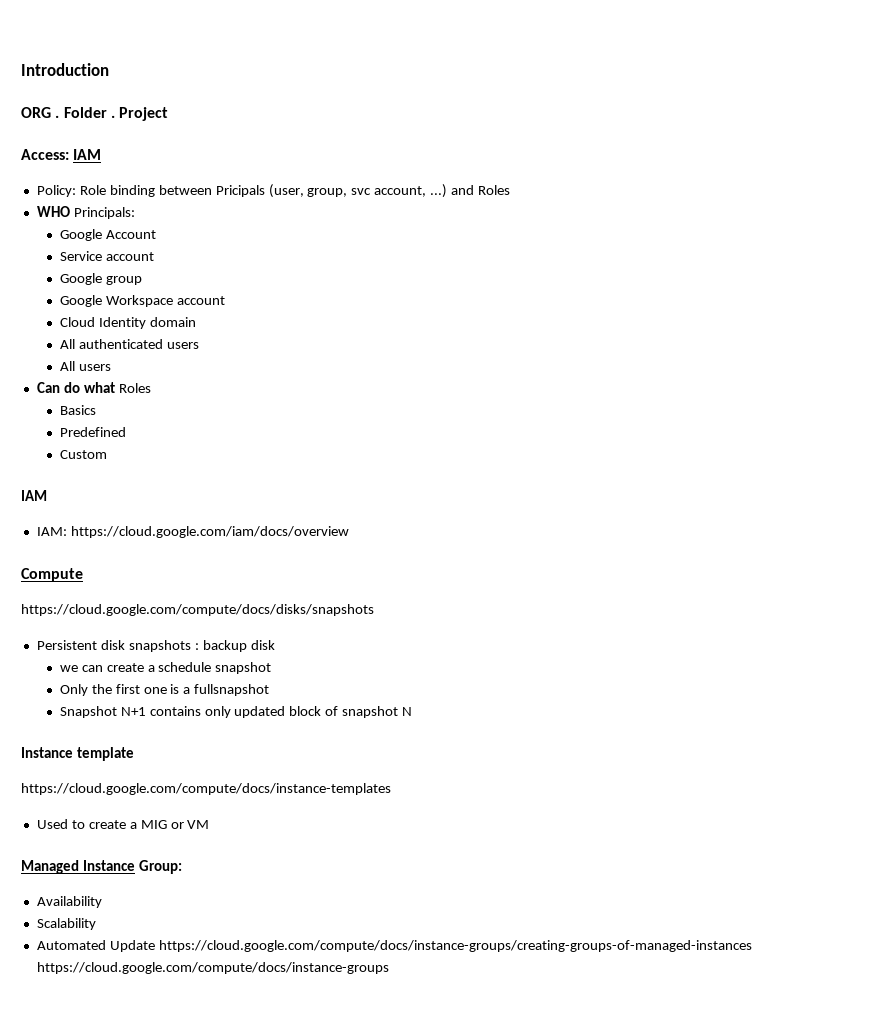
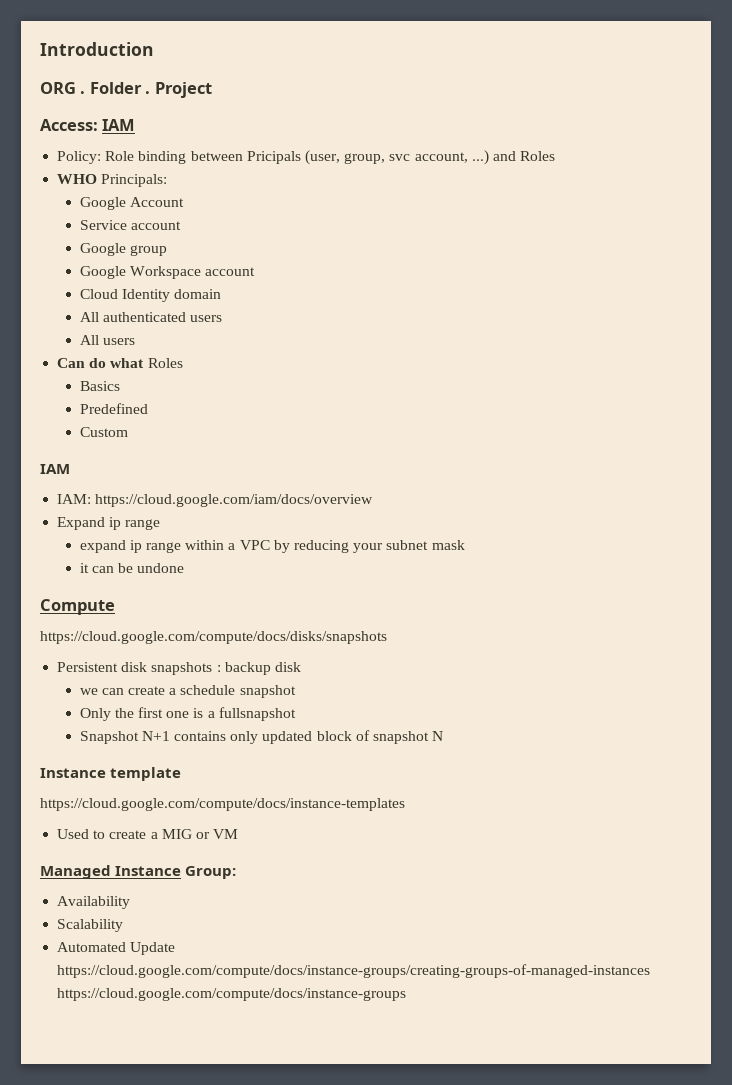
+ Expand ip range
+ expand ip range within a VPC by reducing your subnet mask
+ it can be undone

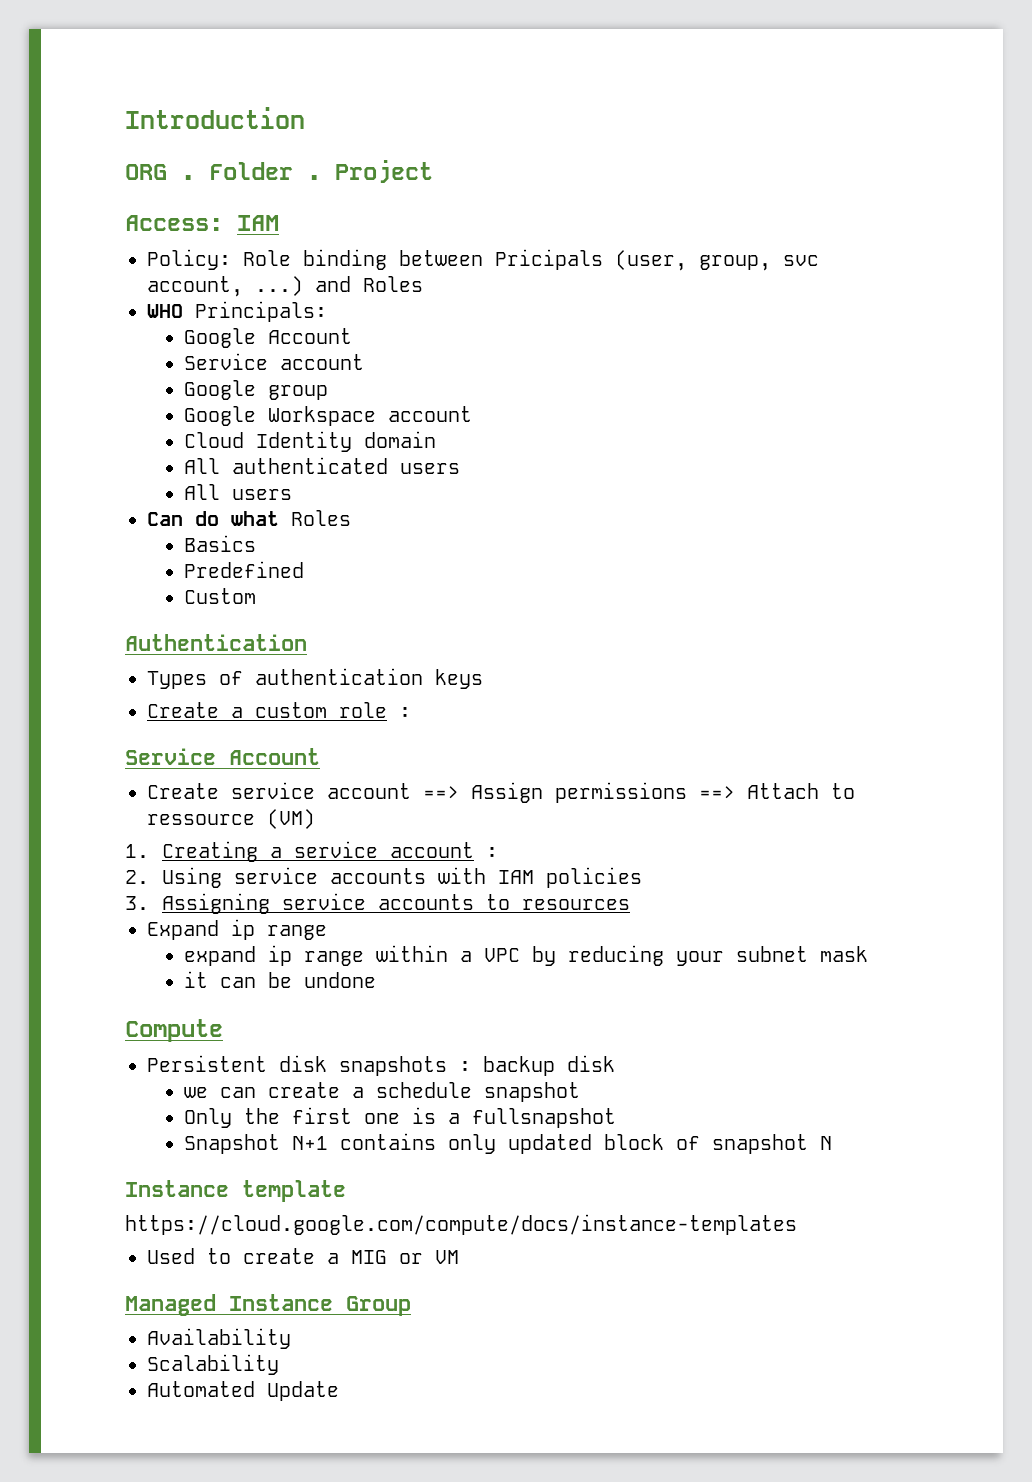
  Custom
- IAM
- IAM: https://cloud.google.com/iam/docs/overview
+ Authentication
+ Types of authentication keys
+ Create a custom role :
+ Service Account
+ Create service account ==> Assign permissions ==> Attach to ressource (VM)
+ 1. Creating a service account :
+ 2. Using service accounts with IAM policies
+ 3. Assigning service accounts to resources
- https://cloud.google.com/compute/docs/disks/snapshots
- Managed Instance Group:
+ Managed Instance Group
- Automated Update https://cloud.google.com/compute/docs/instance-groups/creating-groups-of-managed-instances https://cloud.google.com/compute/docs/instance-groups
+ Automated Update

